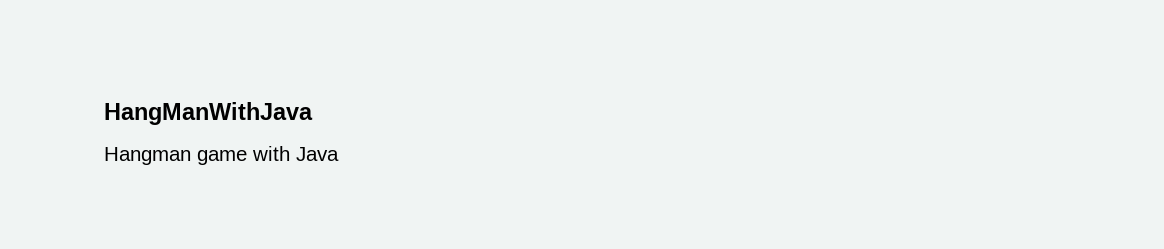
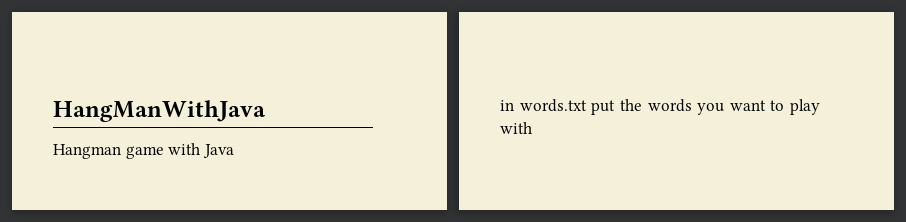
+ in words.txt put the words you want to play with

